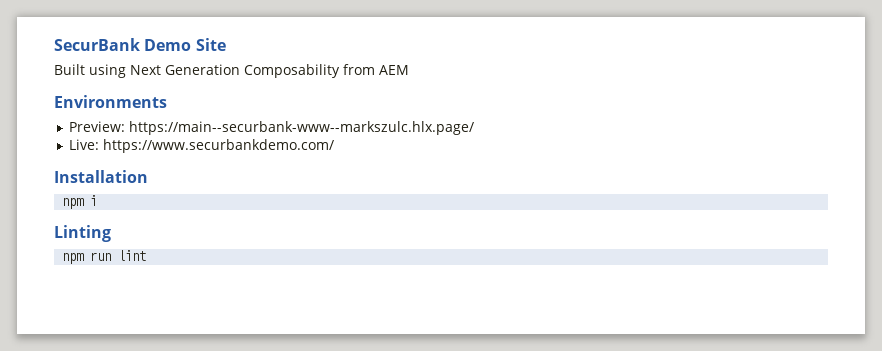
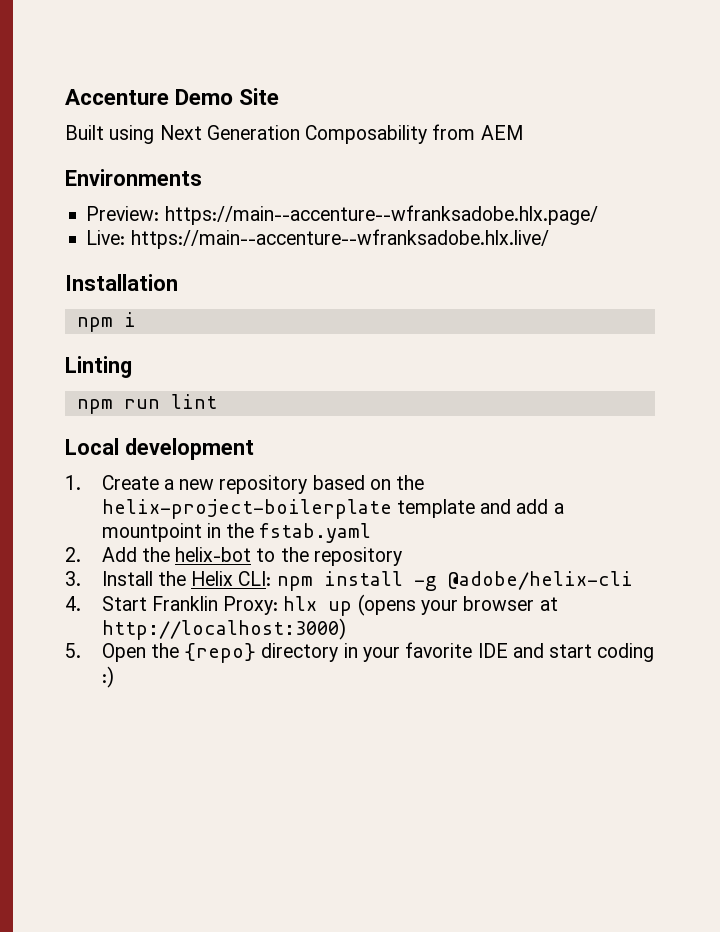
- SecurBank Demo Site
+ Accenture Demo Site
- Preview: https://main--securbank-www--markszulc.hlx.page/
+ Preview: https://main--accenture--wfranksadobe.hlx.page/
- Live: https://www.securbankdemo.com/
+ Live: https://main--accenture--wfranksadobe.hlx.live/
+ Local development
+ 1. Create a new repository based on the helix-project-boilerplate template and add a mountpoint in the fstab.yaml
+ 2. Add the helix-bot to the repository
+ 3. Install the Helix CLI: npm install -g @adobe/helix-cli
+ 4. Start Franklin Proxy: hlx up (opens your browser at http://localhost:3000)
+ 5. Open the {repo} directory in your favorite IDE and start coding :)

